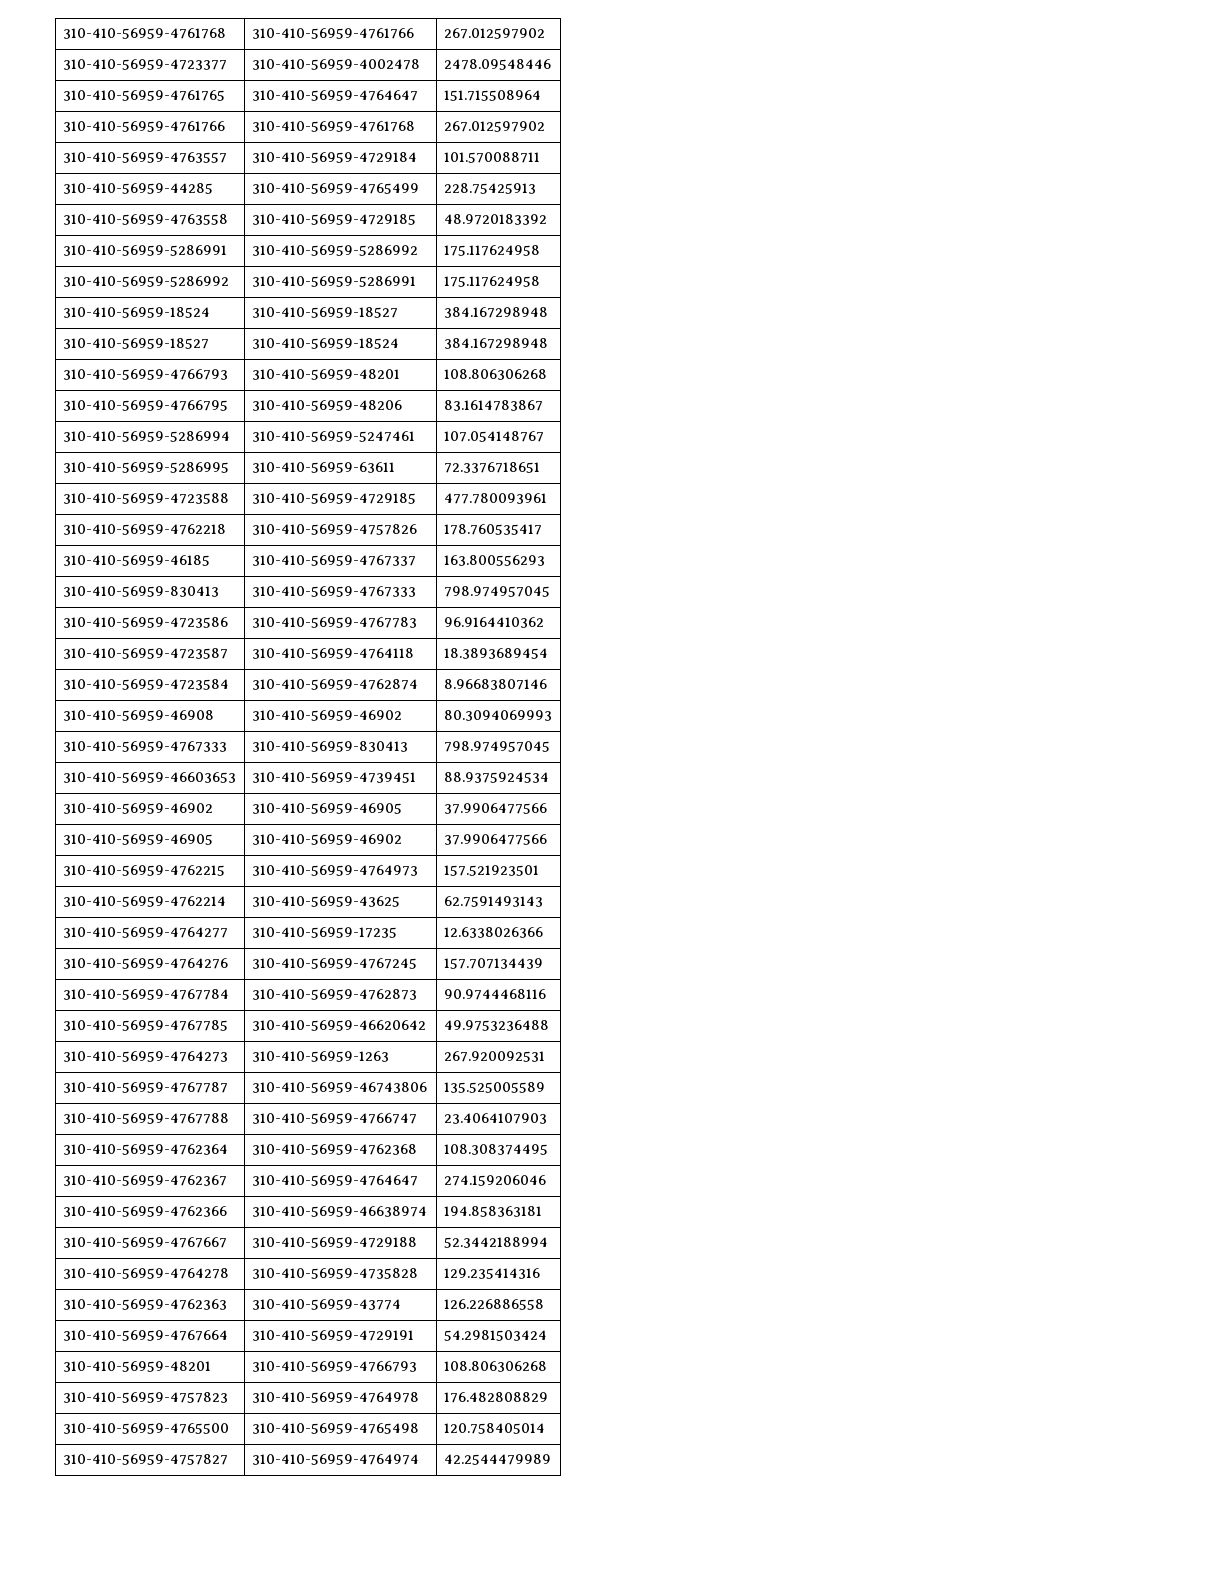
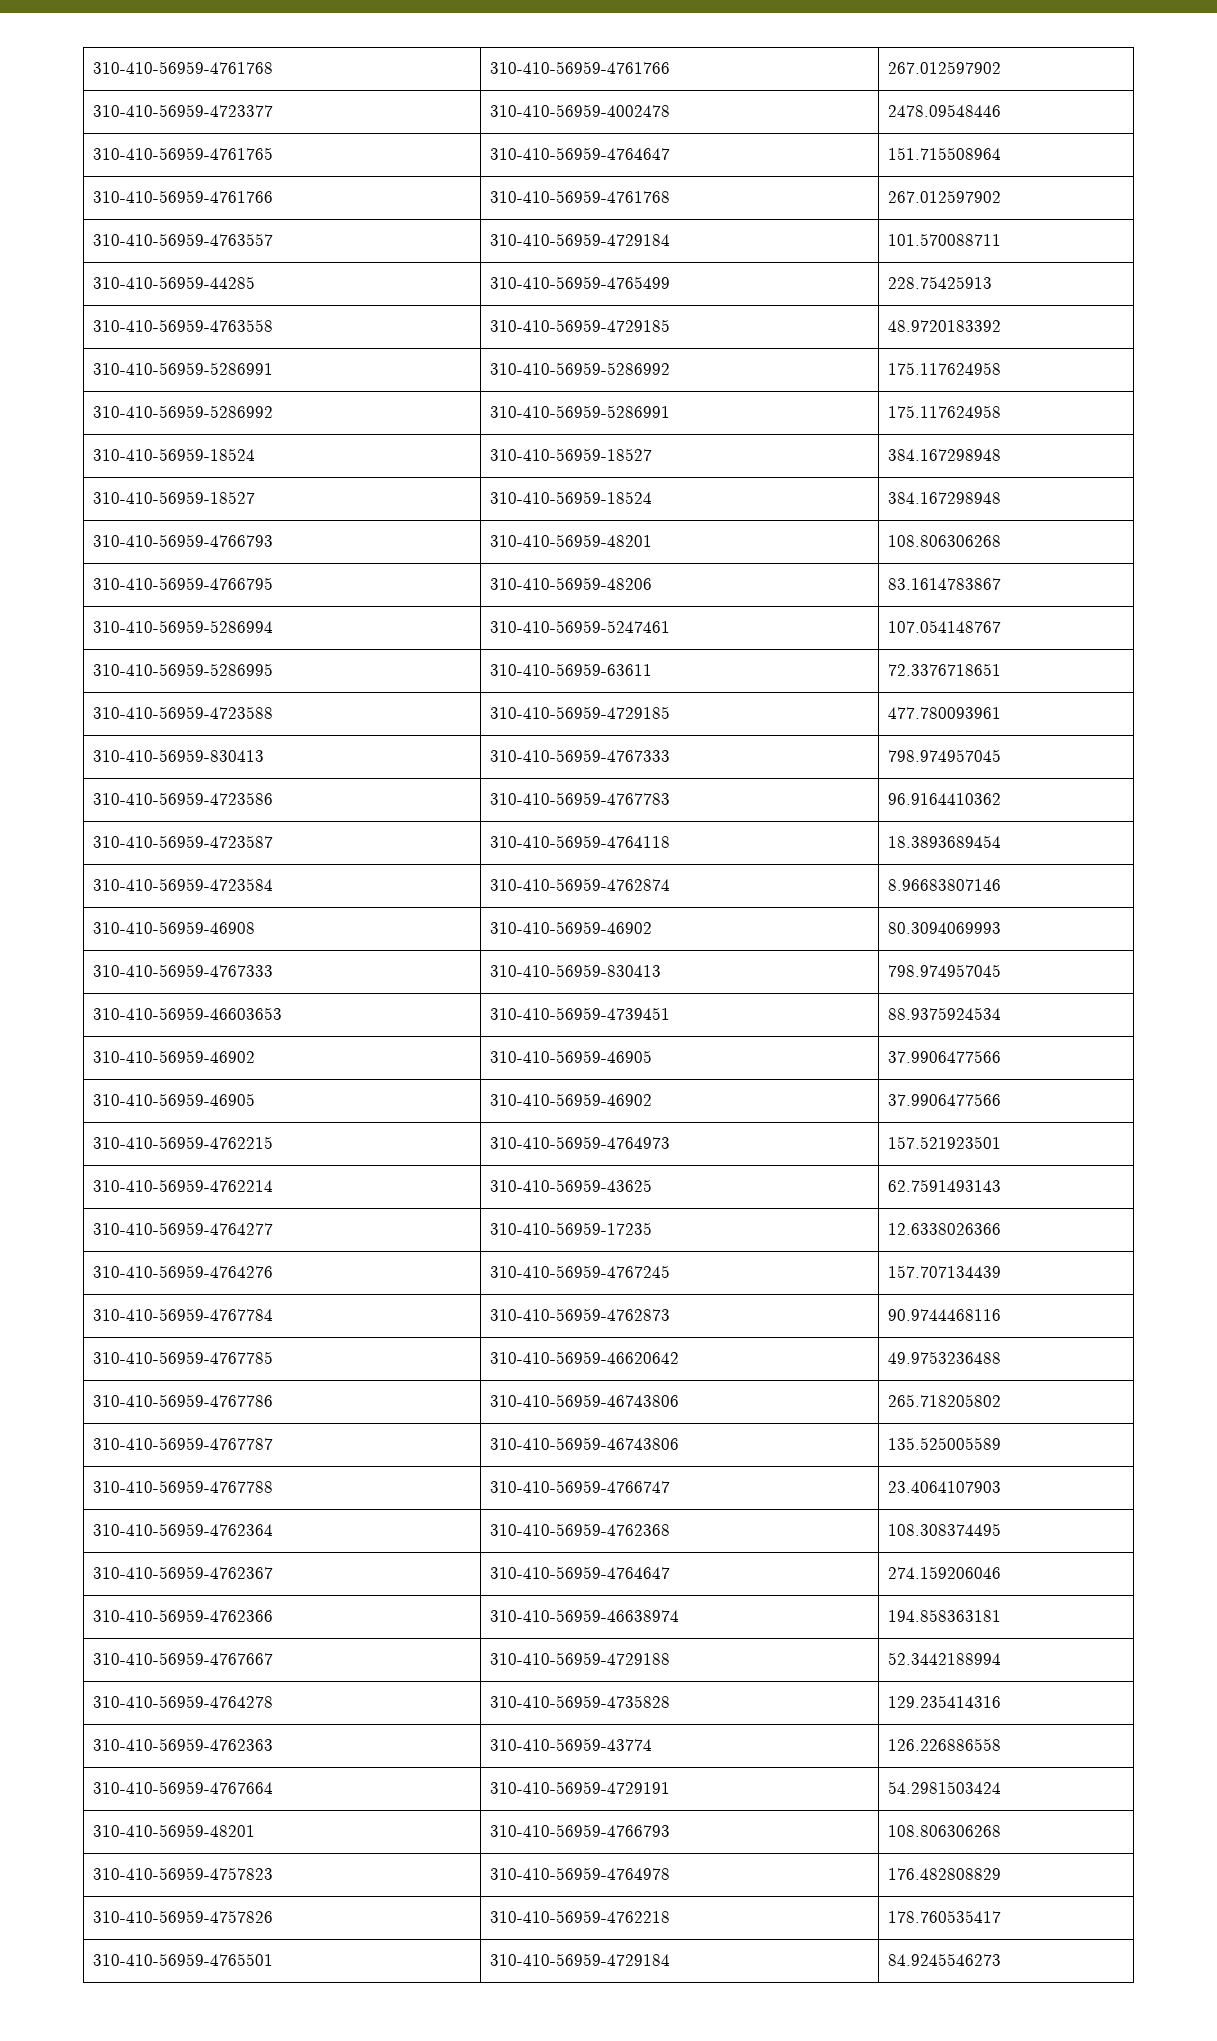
- 310-410-56959-4762218 | 310-410-56959-4757826 | 178.760535417
- 310-410-56959-46185 | 310-410-56959-4767337 | 163.800556293
- 310-410-56959-4764273 | 310-410-56959-1263 | 267.920092531
+ 310-410-56959-4767786 | 310-410-56959-46743806 | 265.718205802
- 310-410-56959-4765500 | 310-410-56959-4765498 | 120.758405014
- 310-410-56959-4757827 | 310-410-56959-4764974 | 42.2544479989
+ 310-410-56959-4757826 | 310-410-56959-4762218 | 178.760535417
+ 310-410-56959-4765501 | 310-410-56959-4729184 | 84.9245546273

